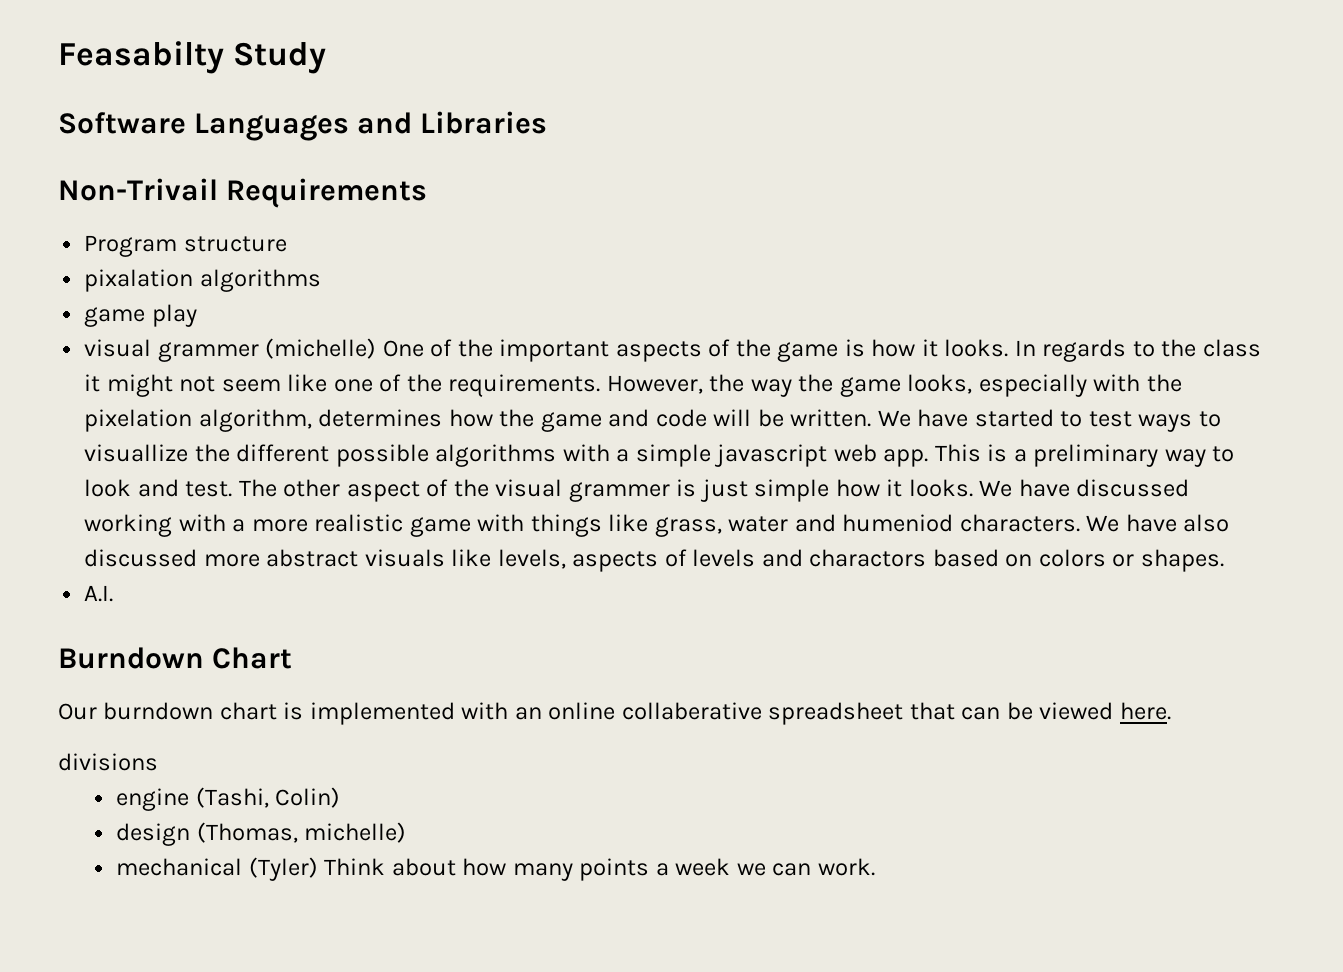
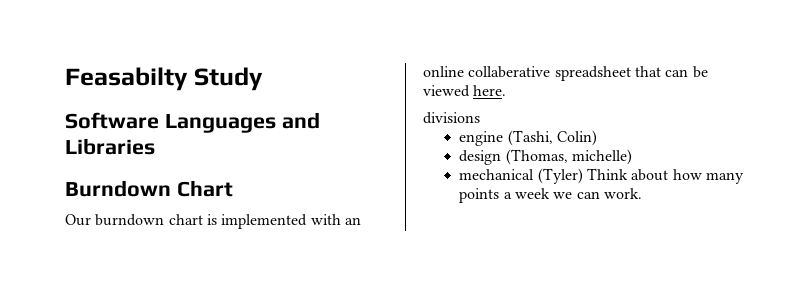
- Non-Trivail Requirements
- Program structure
- pixalation algorithms
- game play
- visual grammer (michelle) One of the important aspects of the game is how it looks. In regards to the class it might not seem like one of the requirements. However, the way the game looks, especially with the pixelation algorithm, determines how the game and code will be written. We have started to test ways to visuallize the different possible algorithms with a simple javascript web app. This is a preliminary way to look and test. The other aspect of the visual grammer is just simple how it looks. We have discussed working with a more realistic game with things like grass, water and humeniod characters. We have also discussed more abstract visuals like levels, aspects of levels and charactors based on colors or shapes.
- A.I.

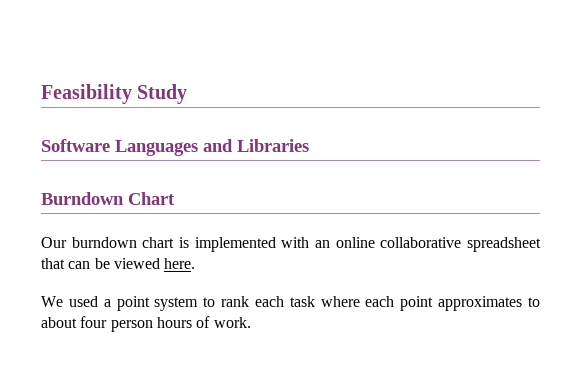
- Feasabilty Study
+ Feasibility Study
- Our burndown chart is implemented with an online collaberative spreadsheet that can be viewed here.
+ Our burndown chart is implemented with an online collaborative spreadsheet that can be viewed here.
- divisions
- engine (Tashi, Colin)
- design (Thomas, michelle)
- mechanical (Tyler) Think about how many points a week we can work.
+ We used a point system to rank each task where each point approximates to about four person hours of work.

